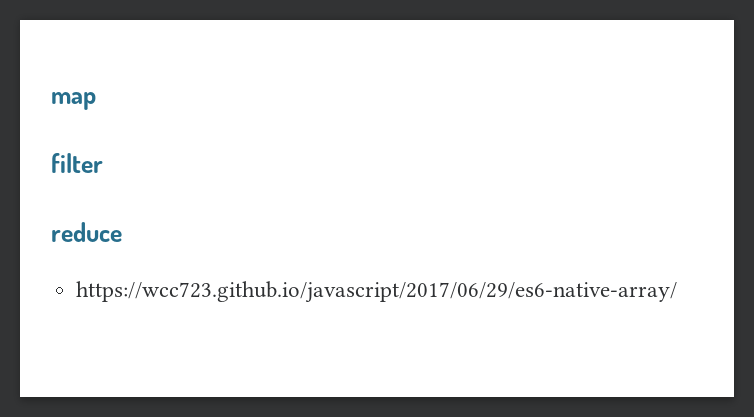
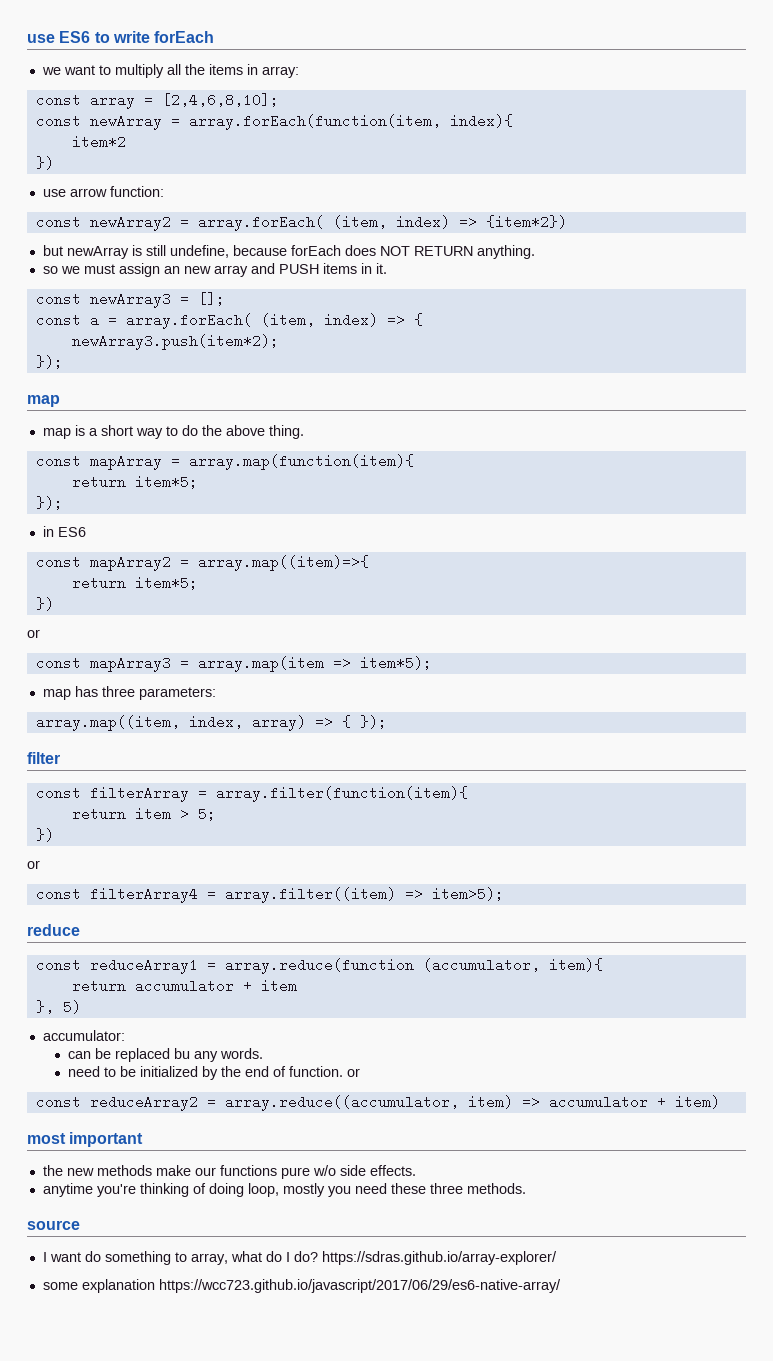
+ use ES6 to write forEach
+ we want to multiply all the items in array:
+ const array = [2,4,6,8,10];
+ const newArray = array.forEach(function(item, index){
+ item*2
+ })
+ use arrow function:
+ const newArray2 = array.forEach( (item, index) => {item*2})
+ but newArray is still undefine, because forEach does NOT RETURN anything.
+ so we must assign an new array and PUSH items in it.
+ const newArray3 = [];
+ const a = array.forEach( (item, index) => {
+ newArray3.push(item*2);
+ });
  map
+ map is a short way to do the above thing.
+ const mapArray = array.map(function(item){
+ return item*5;
+ });
+ in ES6
+ const mapArray2 = array.map((item)=>{
+ return item*5;
+ })
+ or
+ const mapArray3 = array.map(item => item*5);
+ map has three parameters:
+ array.map((item, index, array) => { });
  filter
+ const filterArray = array.filter(function(item){
+ return item > 5;
+ })
+ or
+ const filterArray4 = array.filter((item) => item>5);
  reduce
- https://wcc723.github.io/javascript/2017/06/29/es6-native-array/
+ const reduceArray1 = array.reduce(function (accumulator, item){
+ return accumulator + item
+ }, 5)
+ accumulator:
+ can be replaced bu any words.
+ need to be initialized by the end of function. or
+ const reduceArray2 = array.reduce((accumulator, item) => accumulator + item)
+ most important
+ the new methods make our functions pure w/o side effects.
+ anytime you're thinking of doing loop, mostly you need these three methods.
+ source
+ I want do something to array, what do I do? https://sdras.github.io/array-explorer/
+ some explanation https://wcc723.github.io/javascript/2017/06/29/es6-native-array/

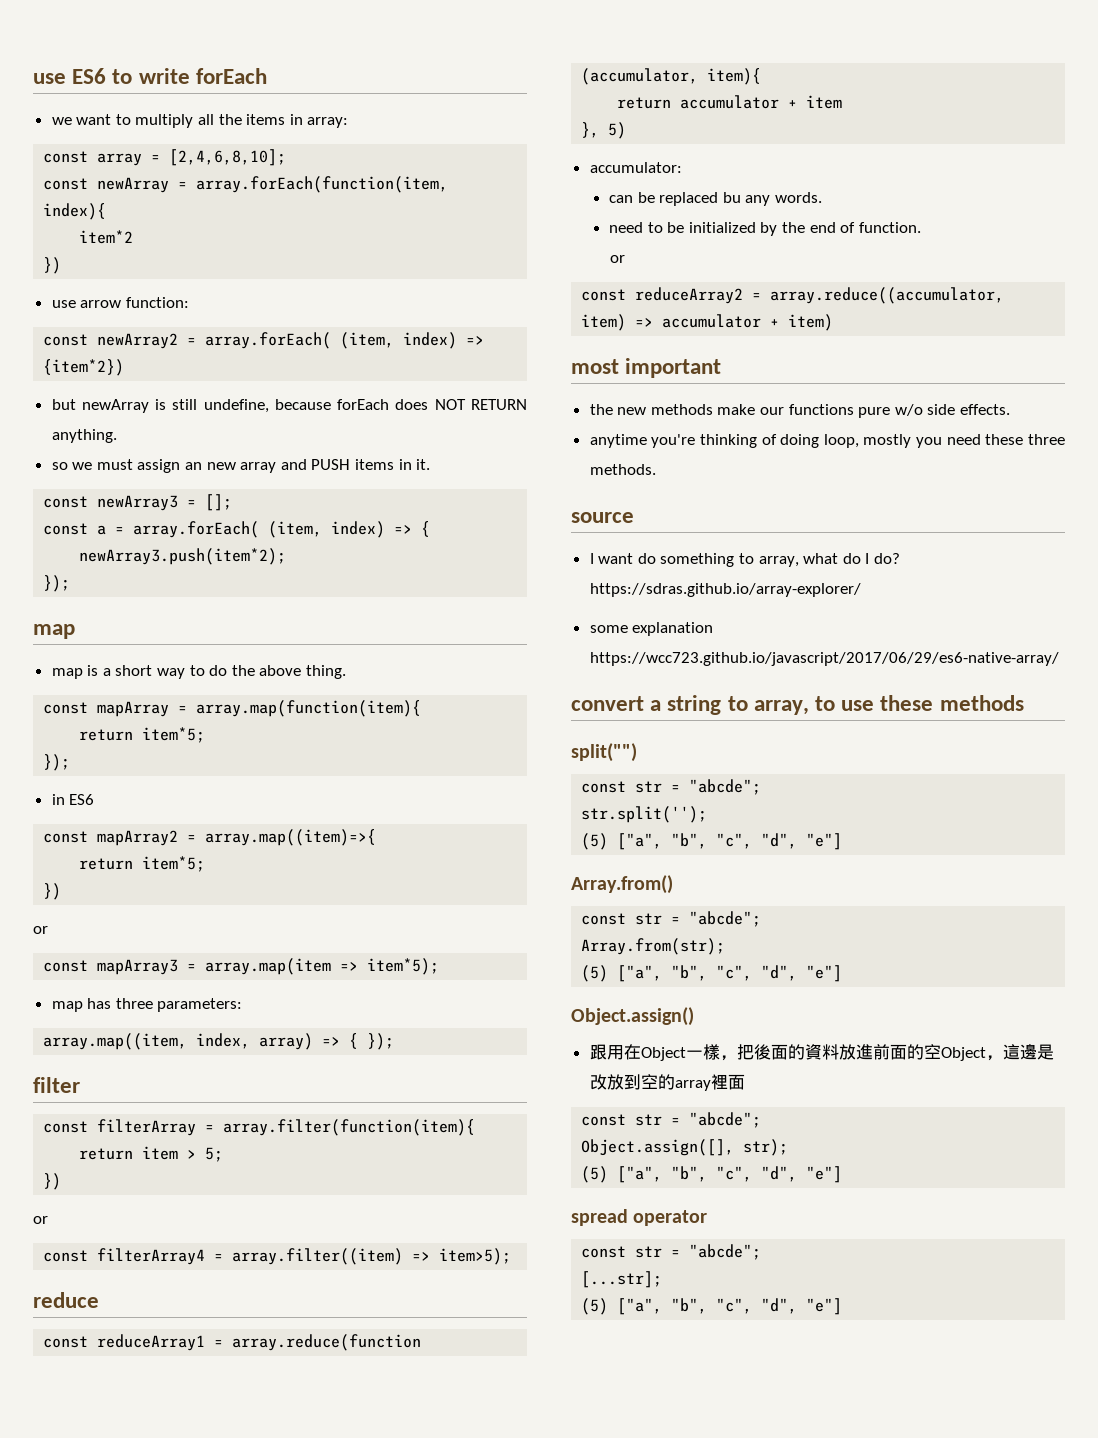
- need to be initialized by the end of function. or
+ need to be initialized by the end of function.
+ or
+ convert a string to array, to use these methods
+ split("")
+ const str = "abcde";
+ str.split('');
+ (5) ["a", "b", "c", "d", "e"]
+ Array.from()
+ const str = "abcde";
+ Array.from(str);
+ (5) ["a", "b", "c", "d", "e"]
+ Object.assign()
+ 跟用在Object一樣，把後面的資料放進前面的空Object，這邊是改放到空的array裡面
+ const str = "abcde";
+ Object.assign([], str);
+ (5) ["a", "b", "c", "d", "e"]
+ spread operator
+ const str = "abcde";
+ [...str];
+ (5) ["a", "b", "c", "d", "e"]

